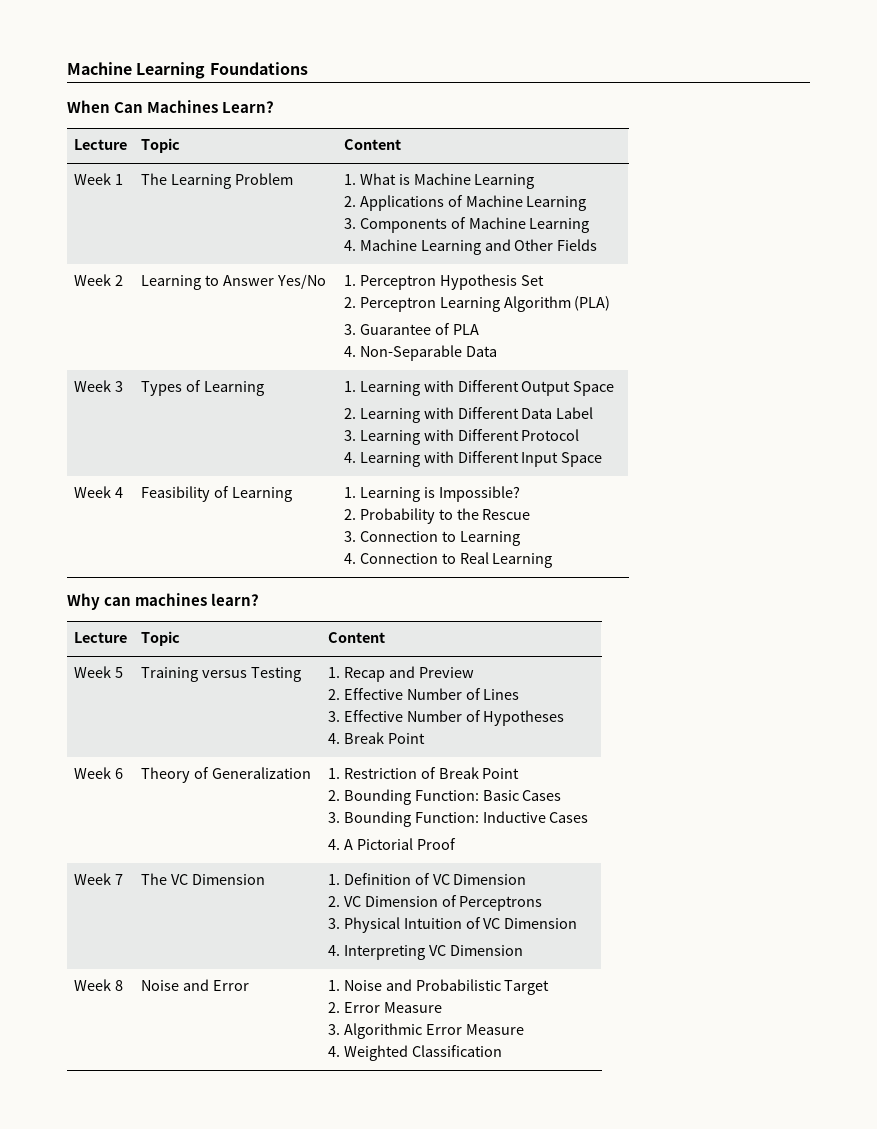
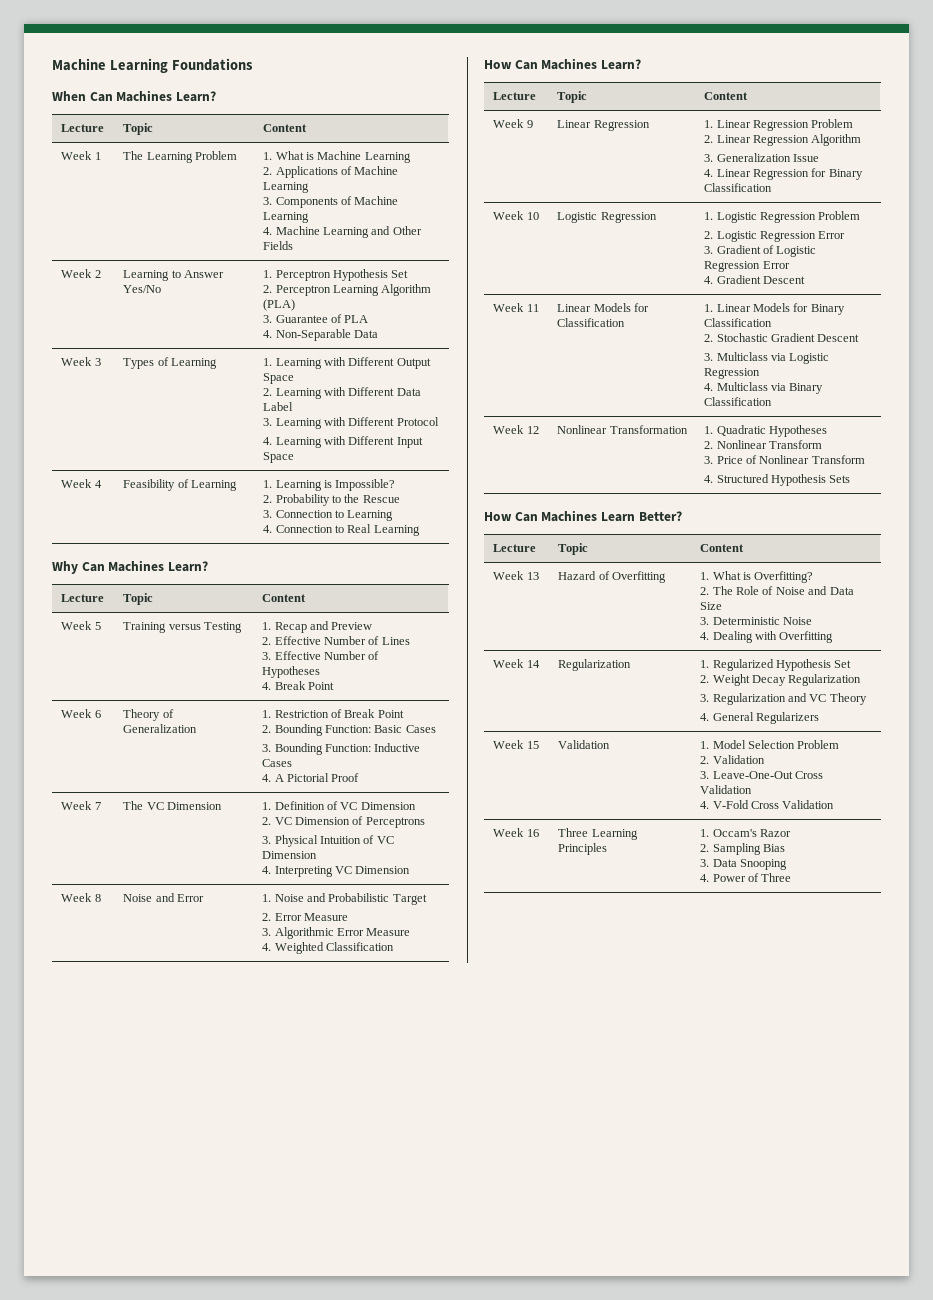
- Why can machines learn?
+ Why Can Machines Learn?
+ How Can Machines Learn?
+ Lecture | Topic | Content
+ Week 9 | Linear Regression | 1. Linear Regression Problem
+ 2. Linear Regression Algorithm
+ 3. Generalization Issue
+ 4. Linear Regression for Binary Classification
+ Week 10 | Logistic Regression | 1. Logistic Regression Problem
+ 2. Logistic Regression Error
+ 3. Gradient of Logistic Regression Error
+ 4. Gradient Descent
+ Week 11 | Linear Models for Classification | 1. Linear Models for Binary Classification
+ 2. Stochastic Gradient Descent
+ 3. Multiclass via Logistic Regression
+ 4. Multiclass via Binary Classification
+ Week 12 | Nonlinear Transformation | 1. Quadratic Hypotheses
+ 2. Nonlinear Transform
+ 3. Price of Nonlinear Transform
+ 4. Structured Hypothesis Sets
+ How Can Machines Learn Better?
+ Lecture | Topic | Content
+ Week 13 | Hazard of Overfitting | 1. What is Overfitting?
+ 2. The Role of Noise and Data Size
+ 3. Deterministic Noise
+ 4. Dealing with Overfitting
+ Week 14 | Regularization | 1. Regularized Hypothesis Set
+ 2. Weight Decay Regularization
+ 3. Regularization and VC Theory
+ 4. General Regularizers
+ Week 15 | Validation | 1. Model Selection Problem
+ 2. Validation
+ 3. Leave-One-Out Cross Validation
+ 4. V-Fold Cross Validation
+ Week 16 | Three Learning Principles | 1. Occam's Razor
+ 2. Sampling Bias
+ 3. Data Snooping
+ 4. Power of Three

